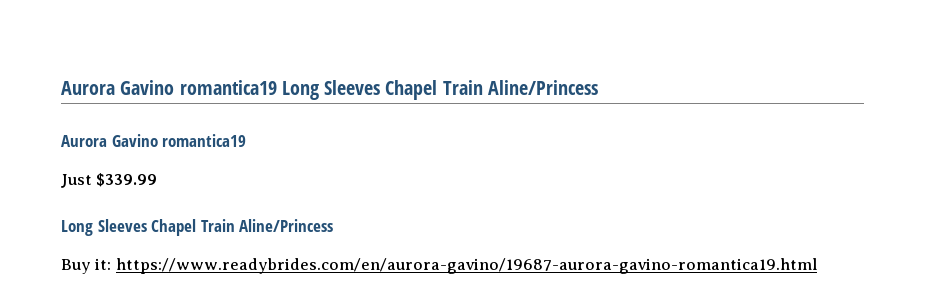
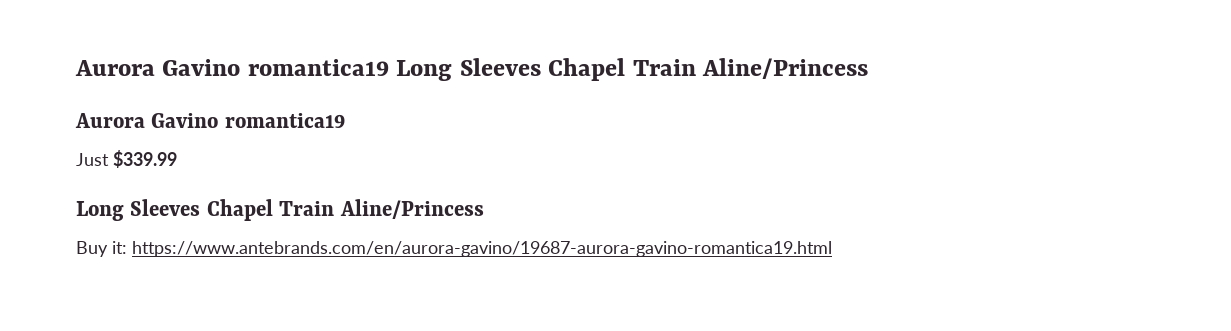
- Buy it: https://www.readybrides.com/en/aurora-gavino/19687-aurora-gavino-romantica19.html
+ Buy it: https://www.antebrands.com/en/aurora-gavino/19687-aurora-gavino-romantica19.html

